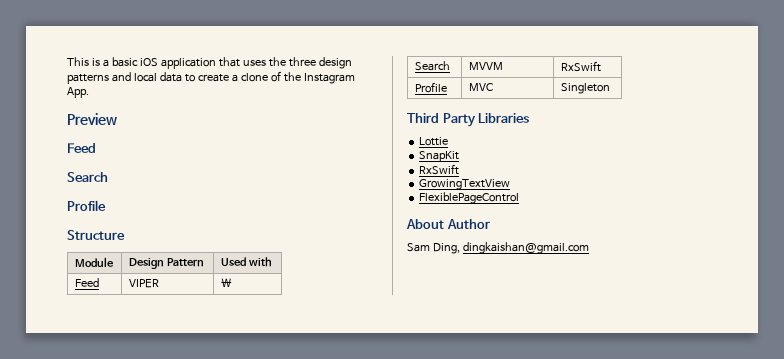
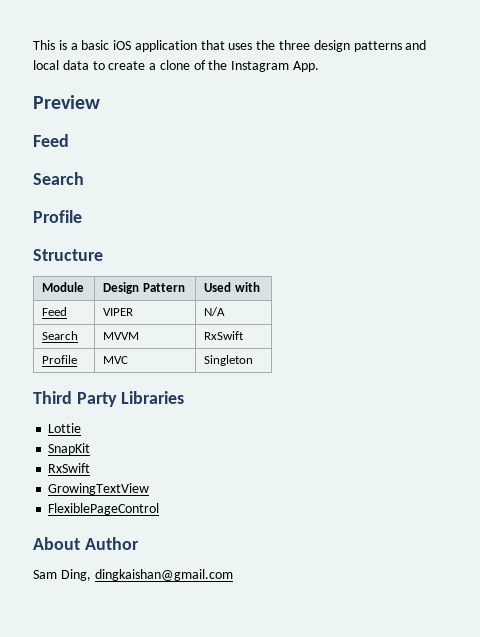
- Feed | VIPER | \
+ Feed | VIPER | N/A

